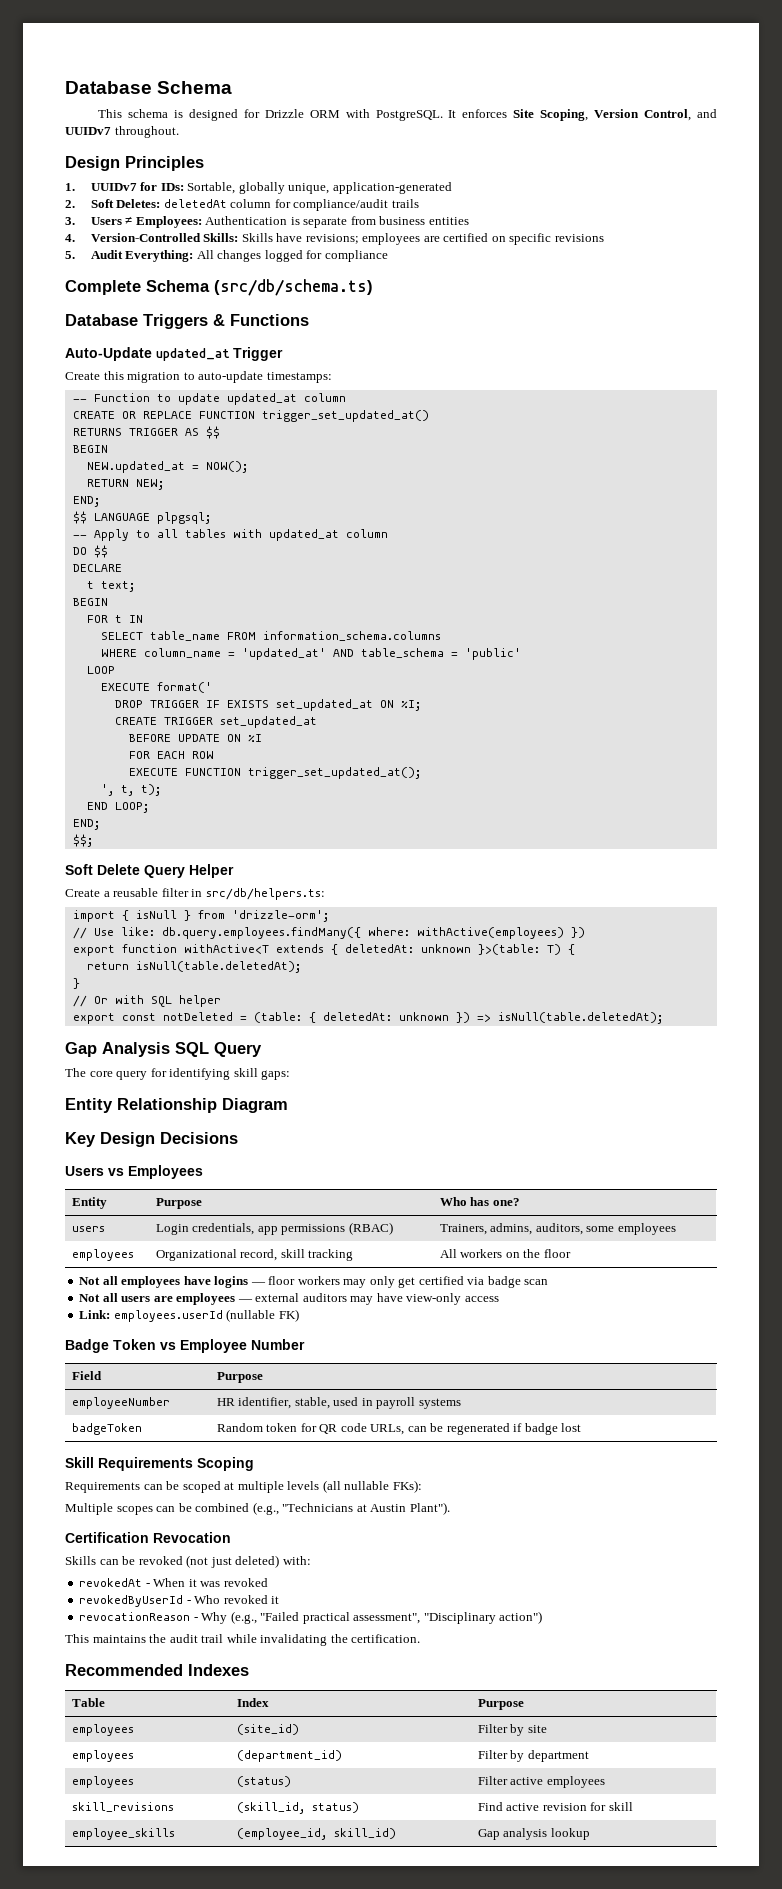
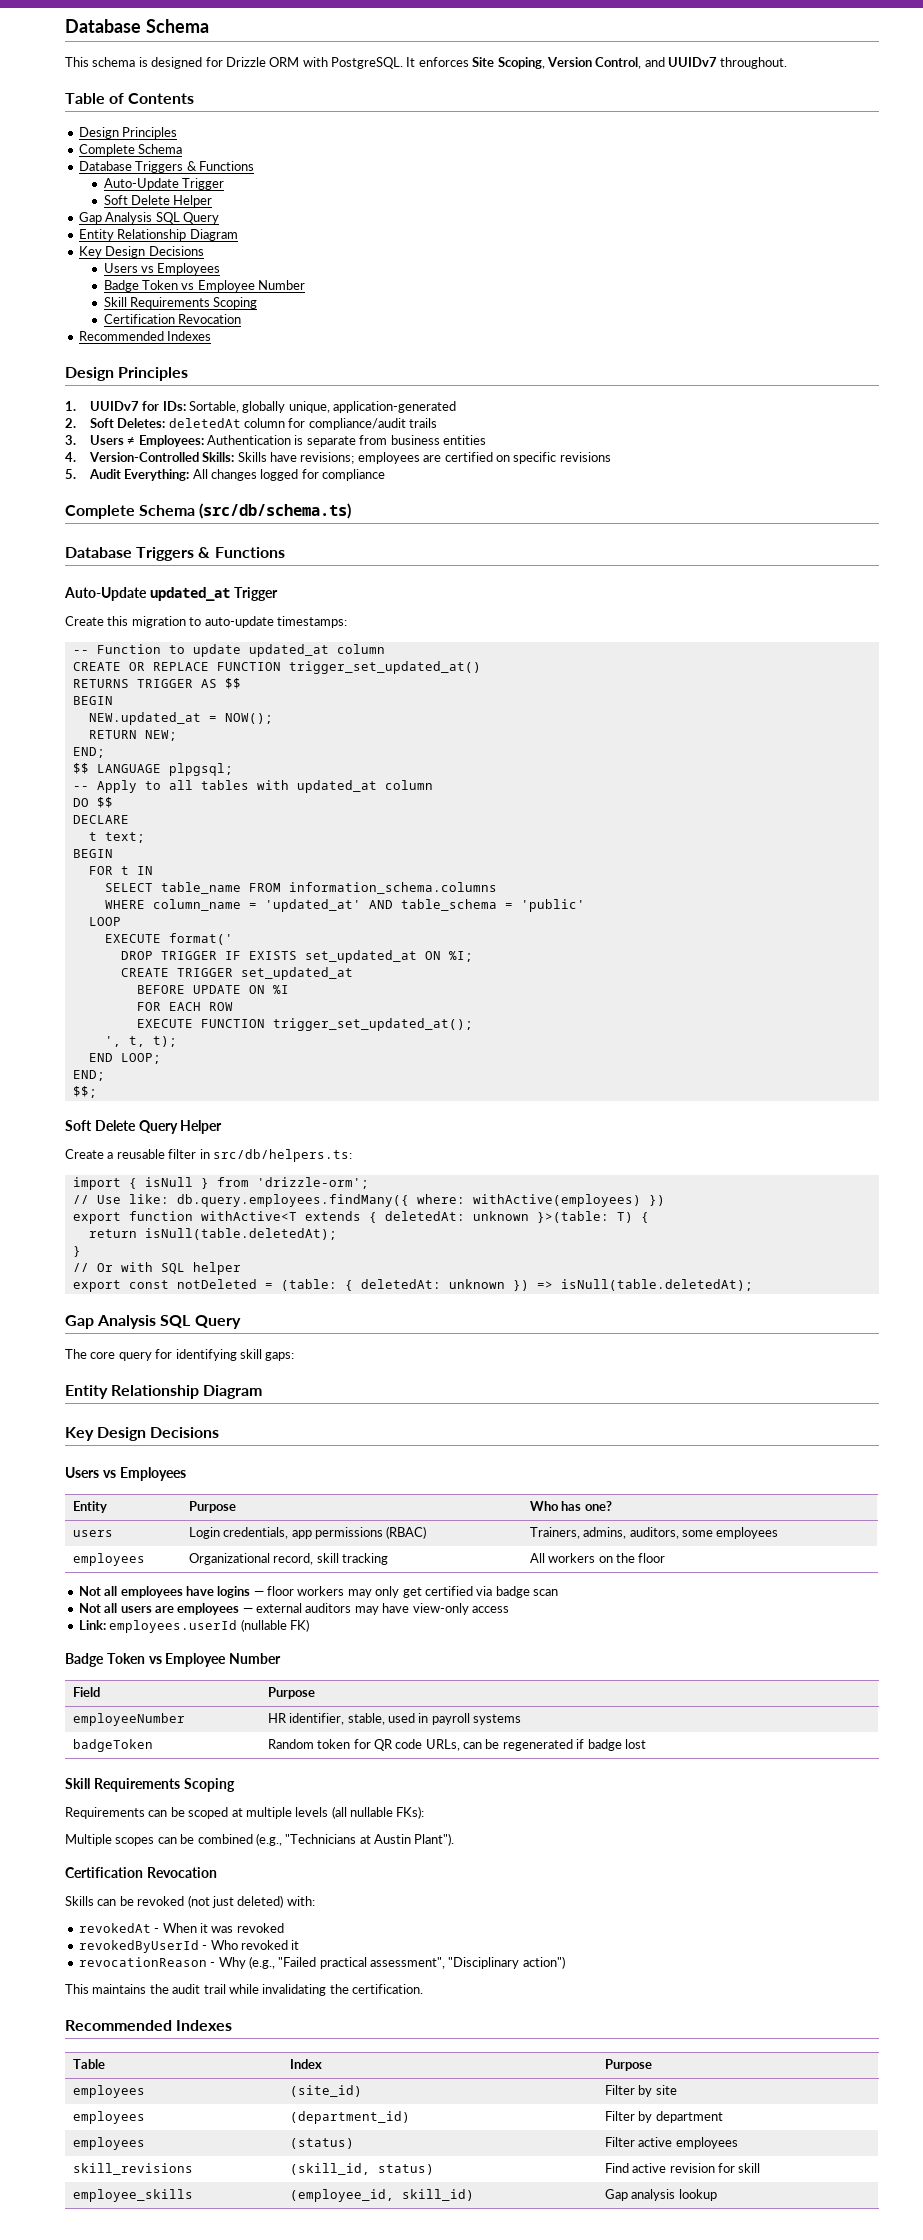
+ Table of Contents
+ Design Principles
+ Complete Schema
+ Database Triggers & Functions
+ Auto-Update Trigger
+ Soft Delete Helper
+ Gap Analysis SQL Query
+ Entity Relationship Diagram
+ Key Design Decisions
+ Users vs Employees
+ Badge Token vs Employee Number
+ Skill Requirements Scoping
+ Certification Revocation
+ Recommended Indexes

